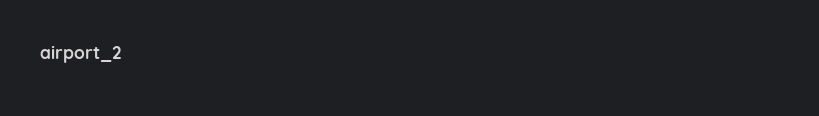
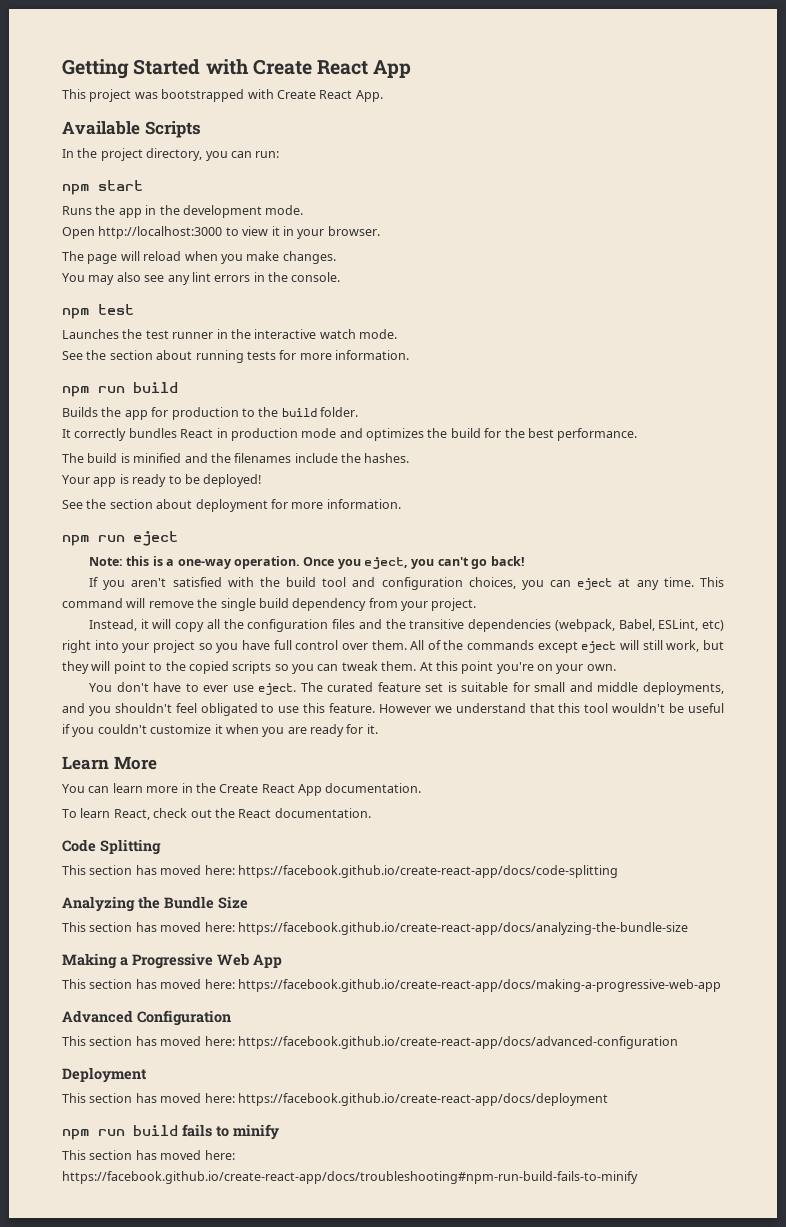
- airport_2
+ Getting Started with Create React App
+ This project was bootstrapped with Create React App.
+ Available Scripts
+ In the project directory, you can run:
+ npm start
+ Runs the app in the development mode.
+ Open http://localhost:3000 to view it in your browser.
+ The page will reload when you make changes.
+ You may also see any lint errors in the console.
+ npm test
+ Launches the test runner in the interactive watch mode.
+ See the section about running tests for more information.
+ npm run build
+ Builds the app for production to the build folder.
+ It correctly bundles React in production mode and optimizes the build for the best performance.
+ The build is minified and the filenames include the hashes.
+ Your app is ready to be deployed!
+ See the section about deployment for more information.
+ npm run eject
+ Note: this is a one-way operation. Once you eject, you can't go back!
+ If you aren't satisfied with the build tool and configuration choices, you can eject at any time. This command will remove the single build dependency from your project.
+ Instead, it will copy all the configuration files and the transitive dependencies (webpack, Babel, ESLint, etc) right into your project so you have full control over them. All of the commands except eject will still work, but they will point to the copied scripts so you can tweak them. At this point you're on your own.
+ You don't have to ever use eject. The curated feature set is suitable for small and middle deployments, and you shouldn't feel obligated to use this feature. However we understand that this tool wouldn't be useful if you couldn't customize it when you are ready for it.
+ Learn More
+ You can learn more in the Create React App documentation.
+ To learn React, check out the React documentation.
+ Code Splitting
+ This section has moved here: https://facebook.github.io/create-react-app/docs/code-splitting
+ Analyzing the Bundle Size
+ This section has moved here: https://facebook.github.io/create-react-app/docs/analyzing-the-bundle-size
+ Making a Progressive Web App
+ This section has moved here: https://facebook.github.io/create-react-app/docs/making-a-progressive-web-app
+ Advanced Configuration
+ This section has moved here: https://facebook.github.io/create-react-app/docs/advanced-configuration
+ Deployment
+ This section has moved here: https://facebook.github.io/create-react-app/docs/deployment
+ npm run build fails to minify
+ This section has moved here: https://facebook.github.io/create-react-app/docs/troubleshooting#npm-run-build-fails-to-minify

